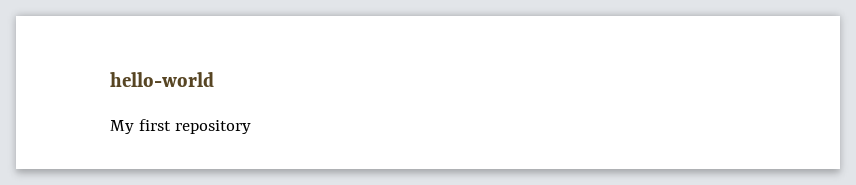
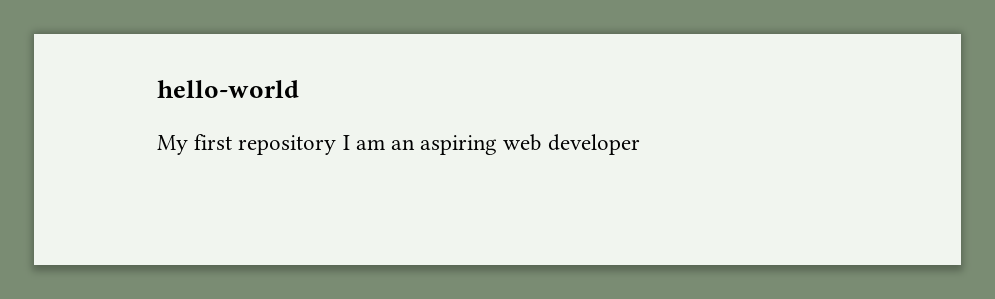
- My first repository
+ My first repository I am an aspiring web developer

